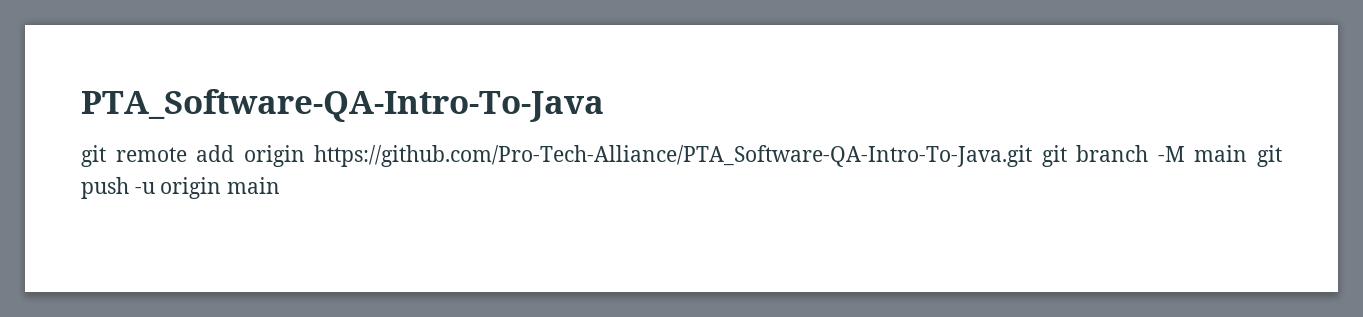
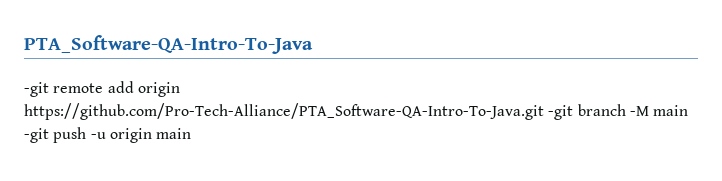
- git remote add origin https://github.com/Pro-Tech-Alliance/PTA_Software-QA-Intro-To-Java.git git branch -M main git push -u origin main
+ -git remote add origin https://github.com/Pro-Tech-Alliance/PTA_Software-QA-Intro-To-Java.git -git branch -M main -git push -u origin main

